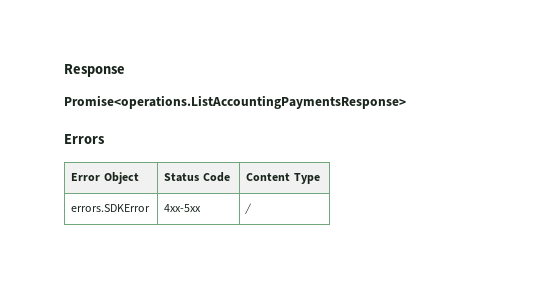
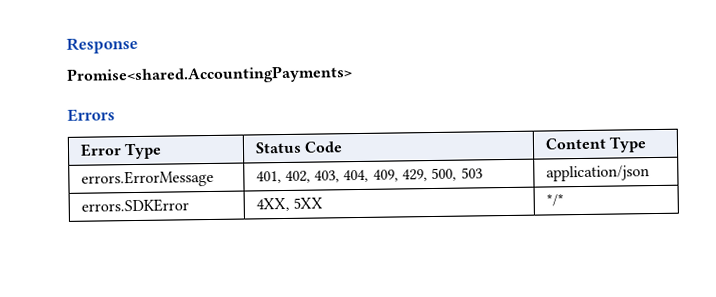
- Promise<operations.ListAccountingPaymentsResponse>
+ Promise<shared.AccountingPayments>
- Error Object | Status Code | Content Type
+ Error Type | Status Code | Content Type
- errors.SDKError | 4xx-5xx | /
+ errors.ErrorMessage | 401, 402, 403, 404, 409, 429, 500, 503 | application/json
+ errors.SDKError | 4XX, 5XX | */*

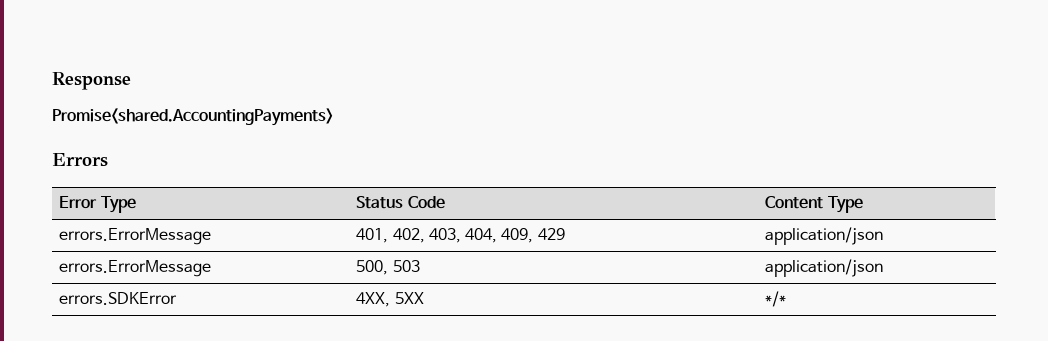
- errors.ErrorMessage | 401, 402, 403, 404, 409, 429, 500, 503 | application/json
+ errors.ErrorMessage | 401, 402, 403, 404, 409, 429 | application/json
+ errors.ErrorMessage | 500, 503 | application/json

